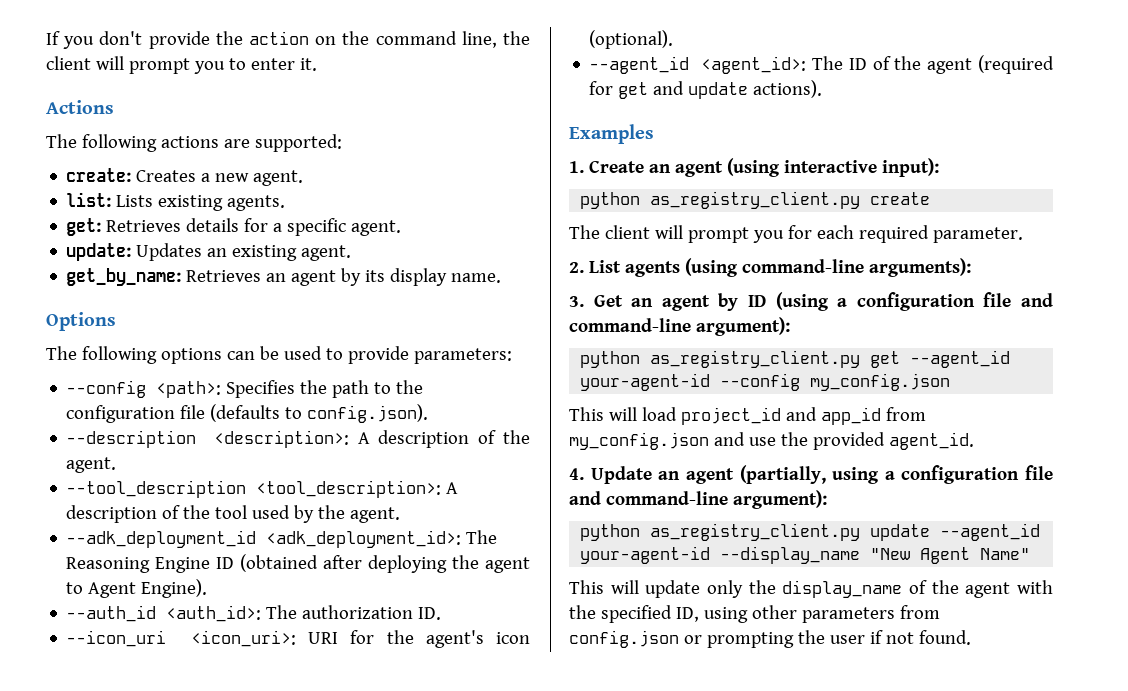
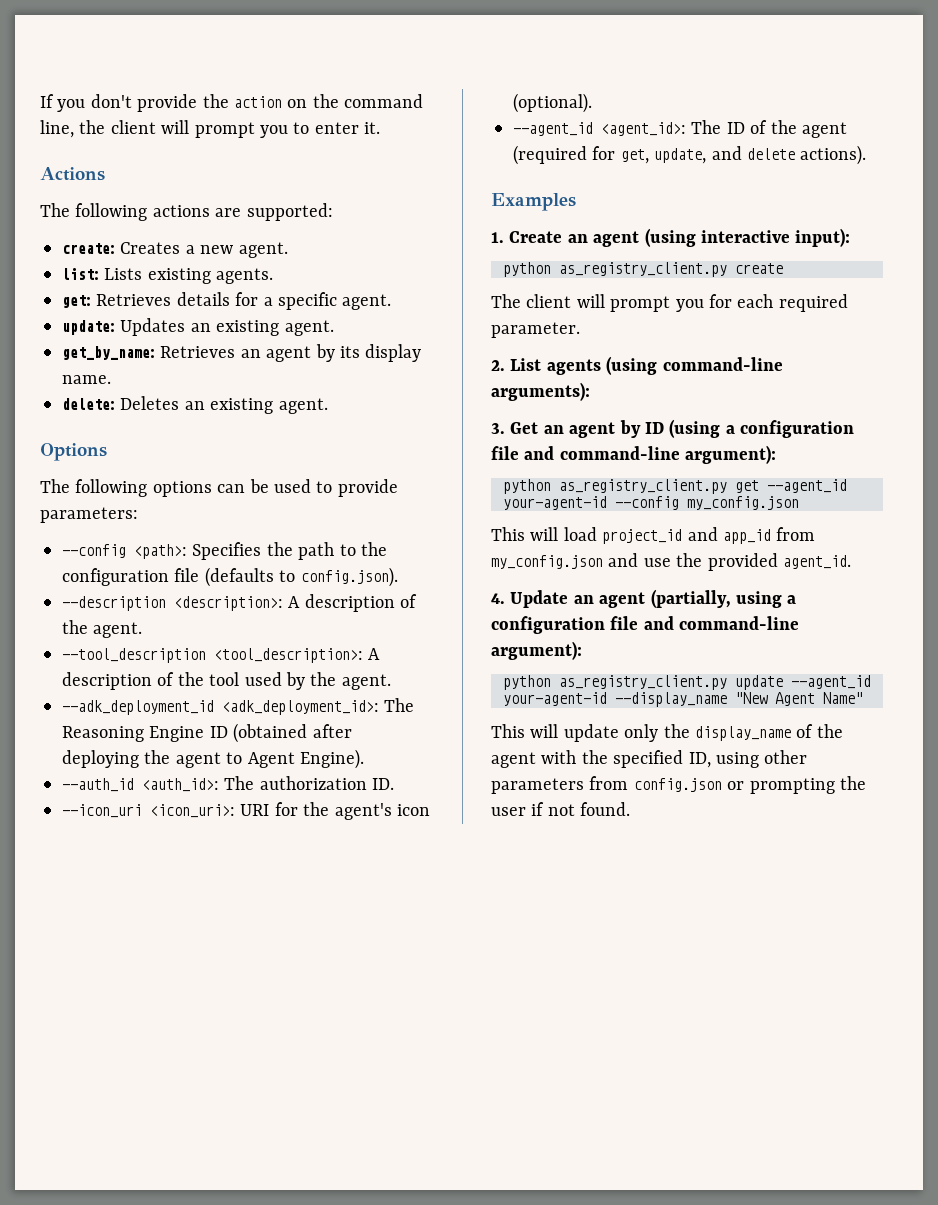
+ delete: Deletes an existing agent.
- --agent_id <agent_id>: The ID of the agent (required for get and update actions).
+ --agent_id <agent_id>: The ID of the agent (required for get, update, and delete actions).

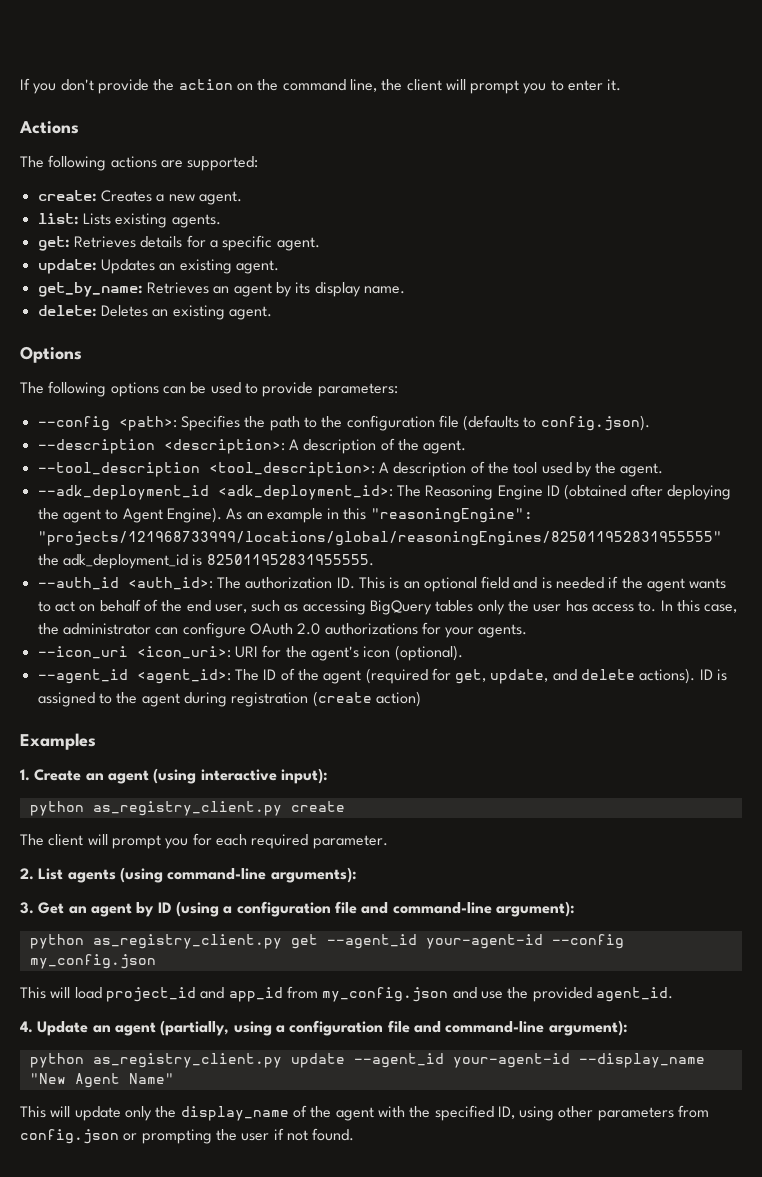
+ As an example in this "reasoningEngine": "projects/121968733999/locations/global/reasoningEngines/825011952831955555" the adk_deployment_id is 825011952831955555.
- --auth_id <auth_id>: The authorization ID.
+ --auth_id <auth_id>: The authorization ID. This is an optional field and is needed if the agent wants to act on behalf of the end user, such as accessing BigQuery tables only the user has access to. In this case, the administrator can configure OAuth 2.0 authorizations for your agents.
+ ID is assigned to the agent during registration (create action)

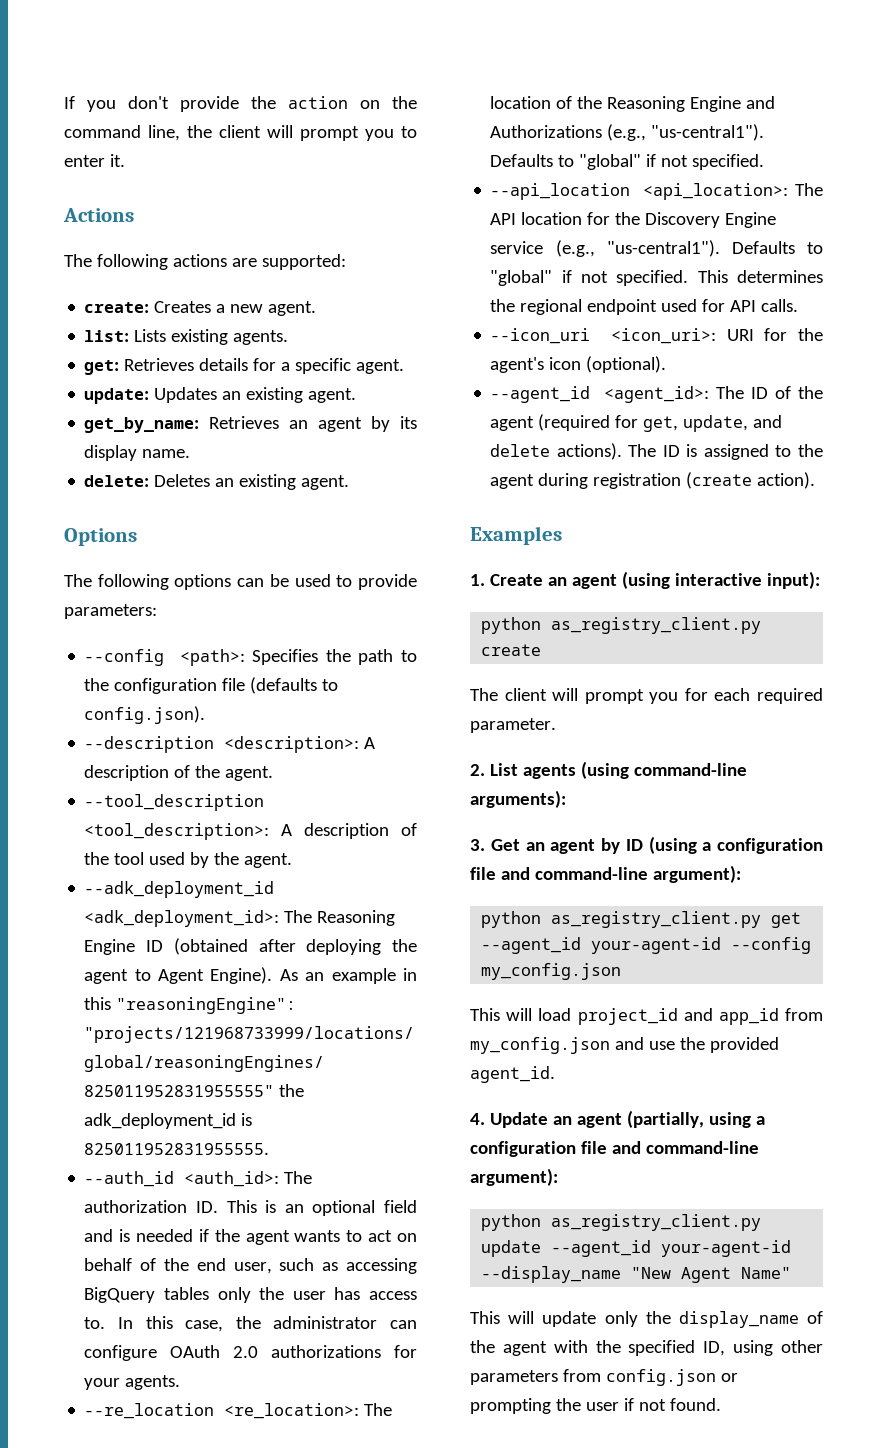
+ --re_location <re_location>: The location of the Reasoning Engine and Authorizations (e.g., "us-central1"). Defaults to "global" if not specified.
+ --api_location <api_location>: The API location for the Discovery Engine service (e.g., "us-central1"). Defaults to "global" if not specified. This determines the regional endpoint used for API calls.
- ID is assigned to the agent during registration (create action)
+ The ID is assigned to the agent during registration (create action).

